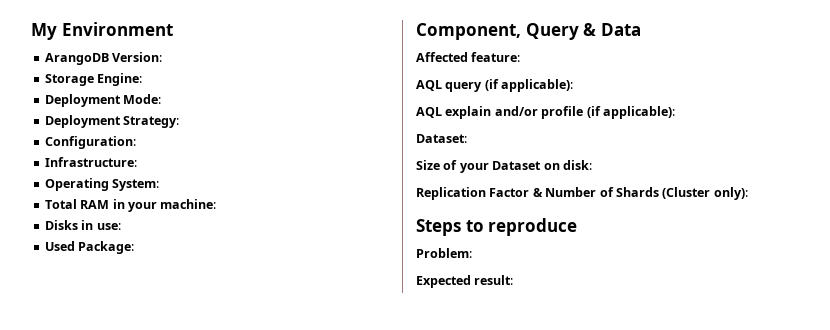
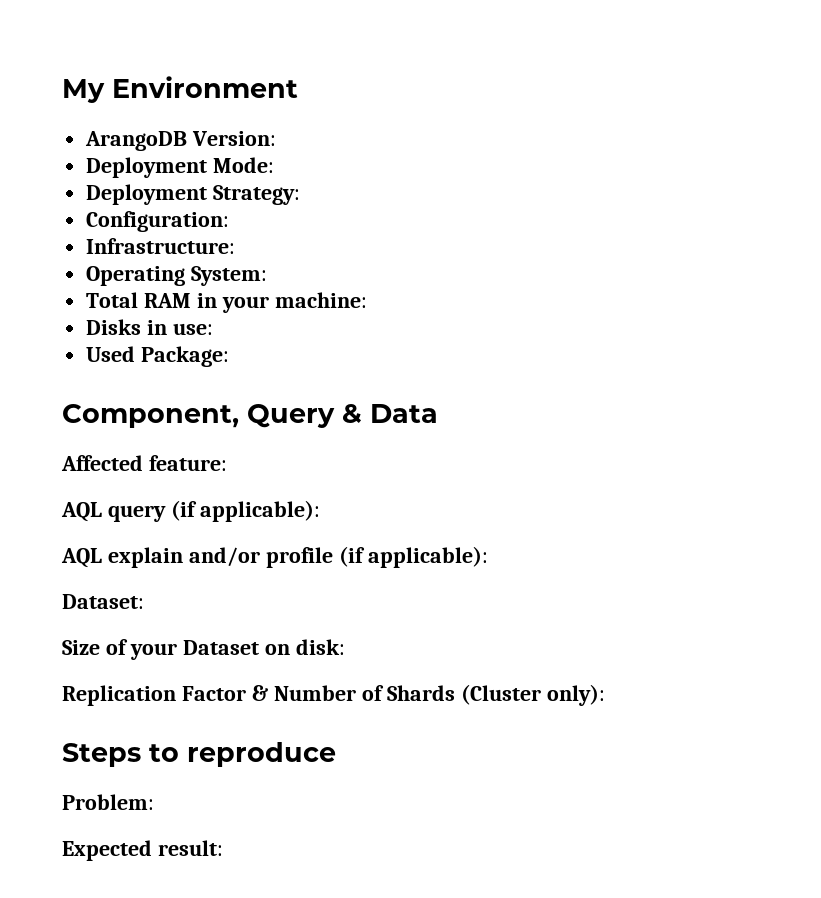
- Storage Engine:

